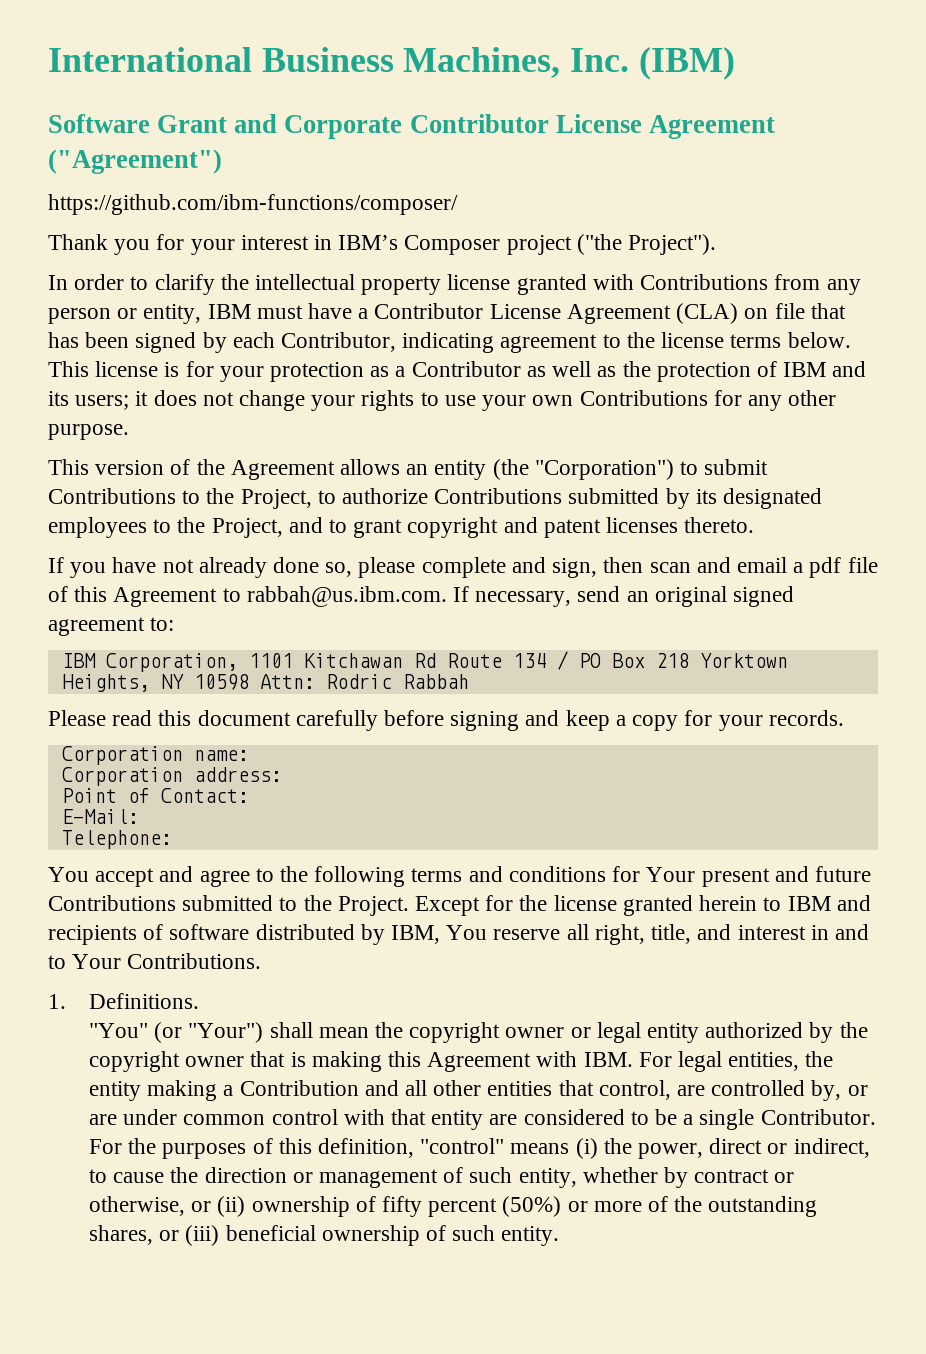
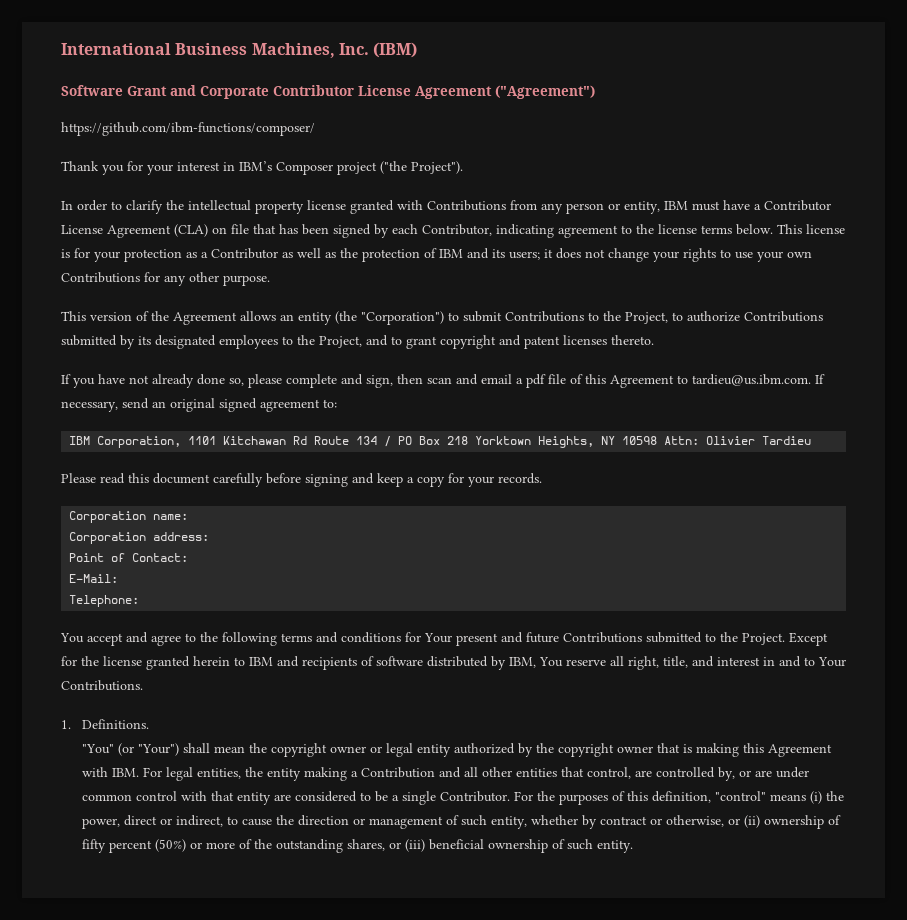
- If you have not already done so, please complete and sign, then scan and email a pdf file of this Agreement to rabbah@us.ibm.com. If necessary, send an original signed agreement to:
+ If you have not already done so, please complete and sign, then scan and email a pdf file of this Agreement to tardieu@us.ibm.com. If necessary, send an original signed agreement to:
- IBM Corporation, 1101 Kitchawan Rd Route 134 / PO Box 218 Yorktown Heights, NY 10598 Attn: Rodric Rabbah
+ IBM Corporation, 1101 Kitchawan Rd Route 134 / PO Box 218 Yorktown Heights, NY 10598 Attn: Olivier Tardieu

